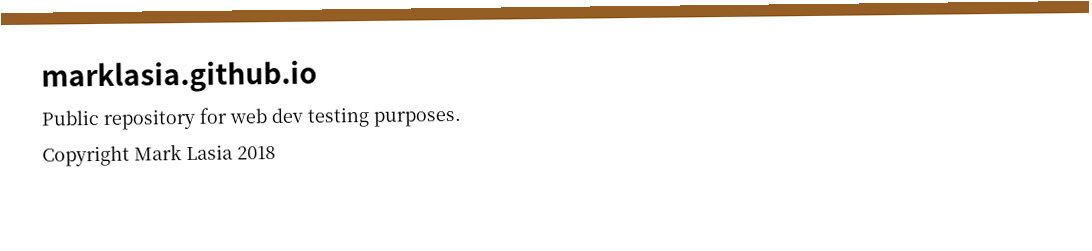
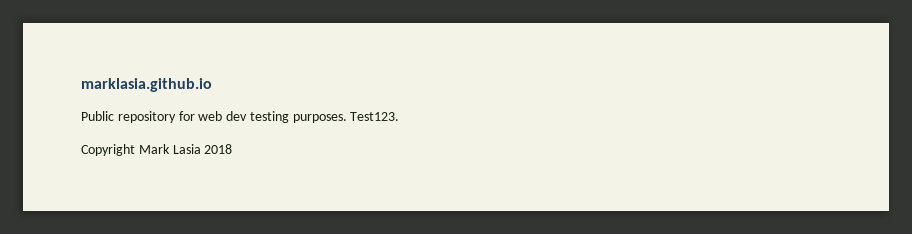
+ Test123.

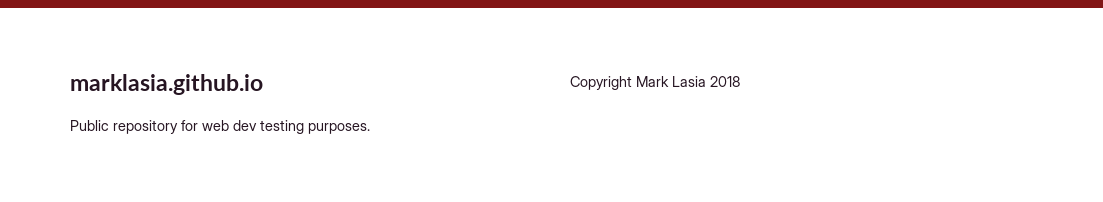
- Test123.

